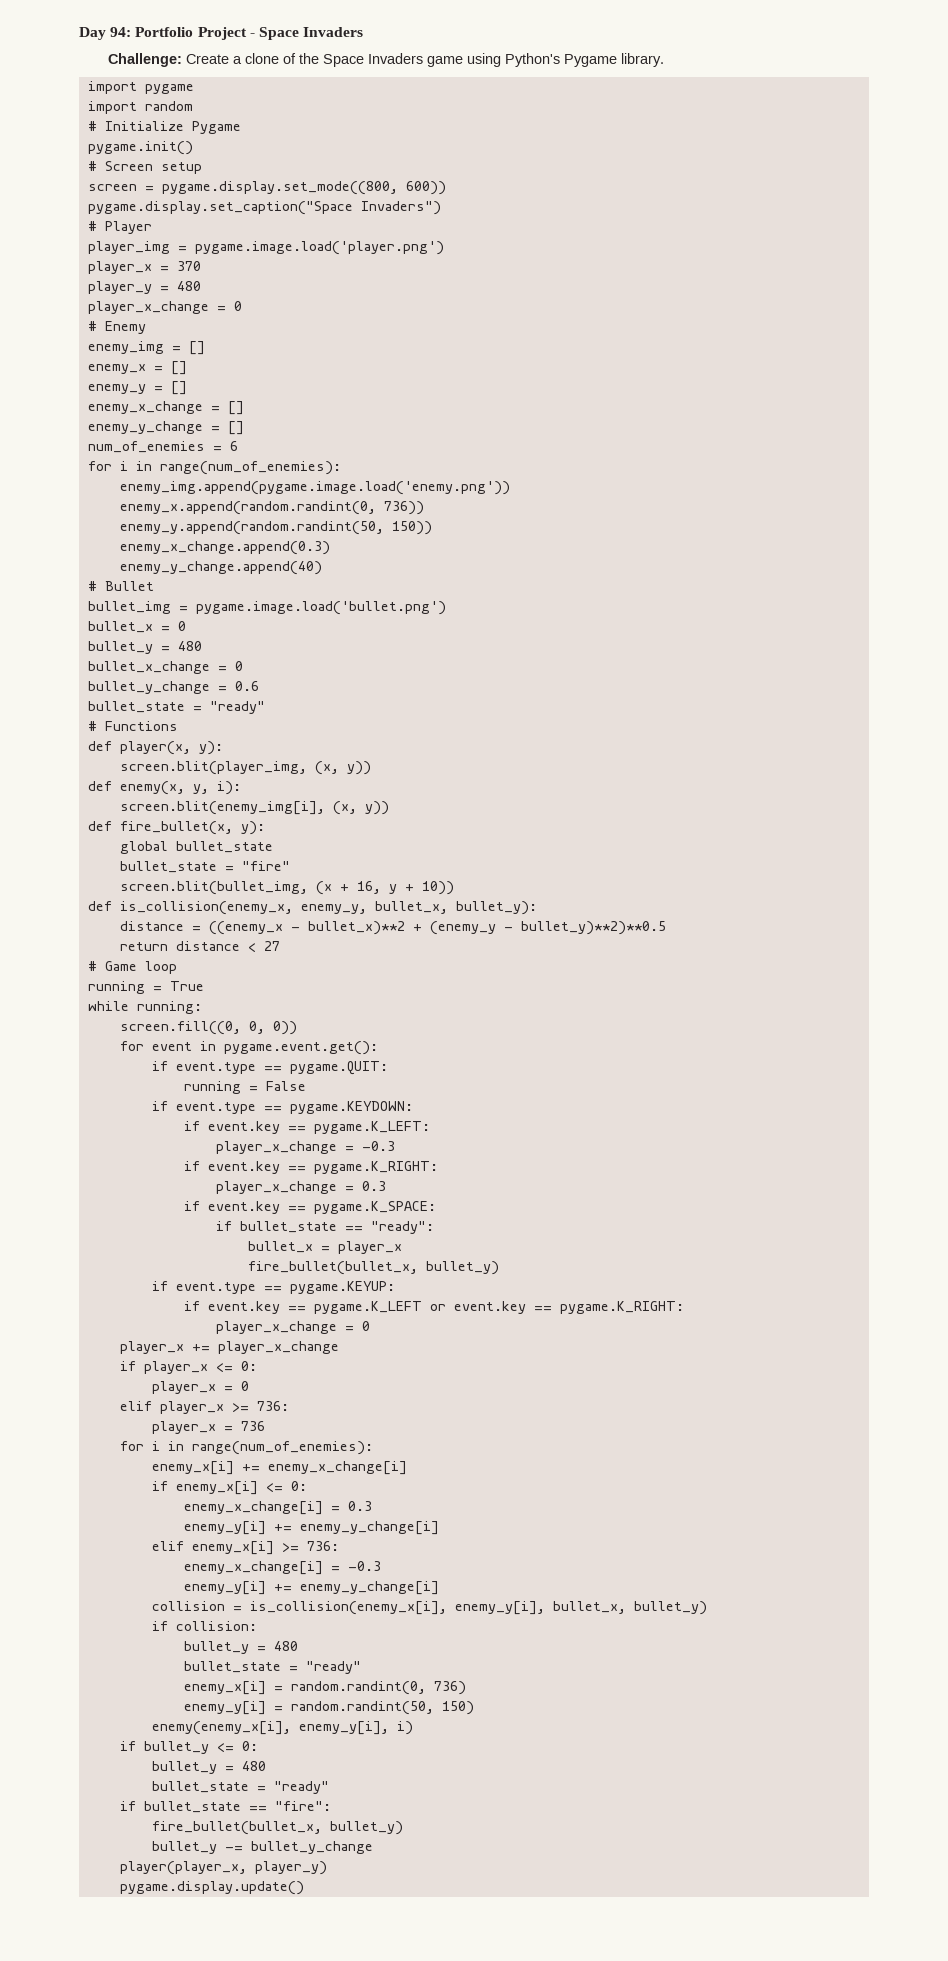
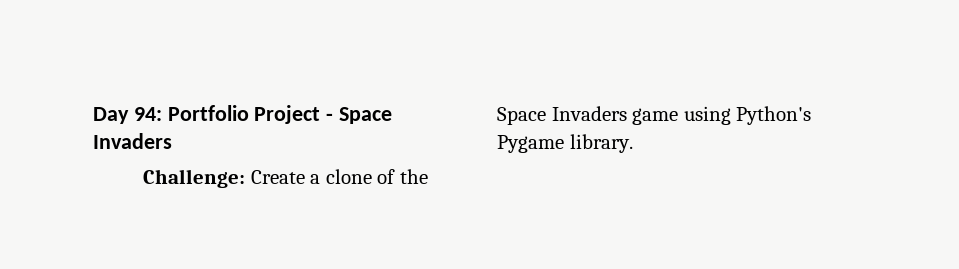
- import pygame
- import random
- # Initialize Pygame
- pygame.init()
- # Screen setup
- screen = pygame.display.set_mode((800, 600))
- pygame.display.set_caption("Space Invaders")
- # Player
- player_img = pygame.image.load('player.png')
- player_x = 370
- player_y = 480
- player_x_change = 0
- # Enemy
- enemy_img = []
- enemy_x = []
- enemy_y = []
- enemy_x_change = []
- enemy_y_change = []
- num_of_enemies = 6
- for i in range(num_of_enemies):
- enemy_img.append(pygame.image.load('enemy.png'))
- enemy_x.append(random.randint(0, 736))
- enemy_y.append(random.randint(50, 150))
- enemy_x_change.append(0.3)
- enemy_y_change.append(40)
- # Bullet
- bullet_img = pygame.image.load('bullet.png')
- bullet_x = 0
- bullet_y = 480
- bullet_x_change = 0
- bullet_y_change = 0.6
- bullet_state = "ready"
- # Functions
- def player(x, y):
- screen.blit(player_img, (x, y))
- def enemy(x, y, i):
- screen.blit(enemy_img[i], (x, y))
- def fire_bullet(x, y):
- global bullet_state
- bullet_state = "fire"
- screen.blit(bullet_img, (x + 16, y + 10))
- def is_collision(enemy_x, enemy_y, bullet_x, bullet_y):
- distance = ((enemy_x - bullet_x)**2 + (enemy_y - bullet_y)**2)**0.5
- return distance < 27
- # Game loop
- running = True
- while running:
- screen.fill((0, 0, 0))
- for event in pygame.event.get():
- if event.type == pygame.QUIT:
- running = False
- if event.type == pygame.KEYDOWN:
- if event.key == pygame.K_LEFT:
- player_x_change = -0.3
- if event.key == pygame.K_RIGHT:
- player_x_change = 0.3
- if event.key == pygame.K_SPACE:
- if bullet_state == "ready":
- bullet_x = player_x
- fire_bullet(bullet_x, bullet_y)
- if event.type == pygame.KEYUP:
- if event.key == pygame.K_LEFT or event.key == pygame.K_RIGHT:
- player_x_change = 0
- player_x += player_x_change
- if player_x <= 0:
- player_x = 0
- elif player_x >= 736:
- player_x = 736
- for i in range(num_of_enemies):
- enemy_x[i] += enemy_x_change[i]
- if enemy_x[i] <= 0:
- enemy_x_change[i] = 0.3
- enemy_y[i] += enemy_y_change[i]
- elif enemy_x[i] >= 736:
- enemy_x_change[i] = -0.3
- enemy_y[i] += enemy_y_change[i]
- collision = is_collision(enemy_x[i], enemy_y[i], bullet_x, bullet_y)
- if collision:
- bullet_y = 480
- bullet_state = "ready"
- enemy_x[i] = random.randint(0, 736)
- enemy_y[i] = random.randint(50, 150)
- enemy(enemy_x[i], enemy_y[i], i)
- if bullet_y <= 0:
- bullet_y = 480
- bullet_state = "ready"
- if bullet_state == "fire":
- fire_bullet(bullet_x, bullet_y)
- bullet_y -= bullet_y_change
- player(player_x, player_y)
- pygame.display.update()

